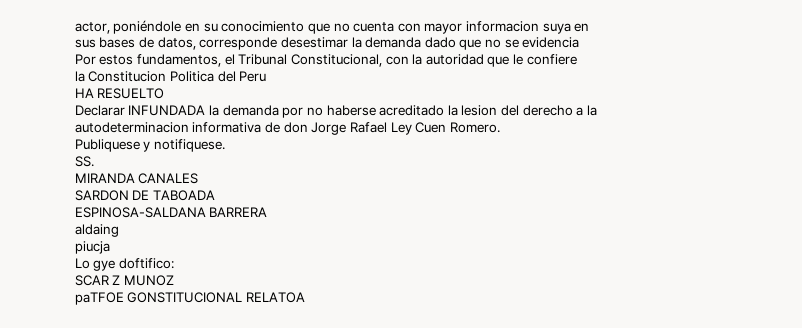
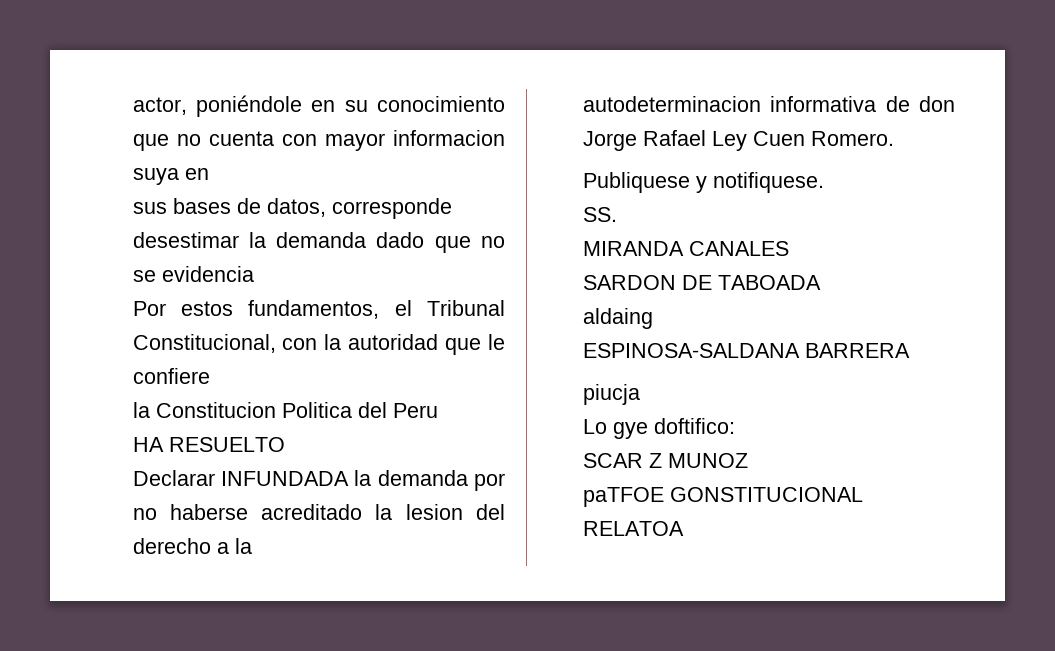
+ aldaing
- aldaing

